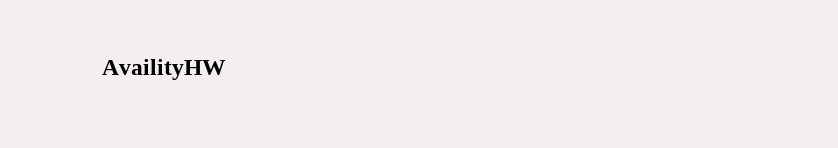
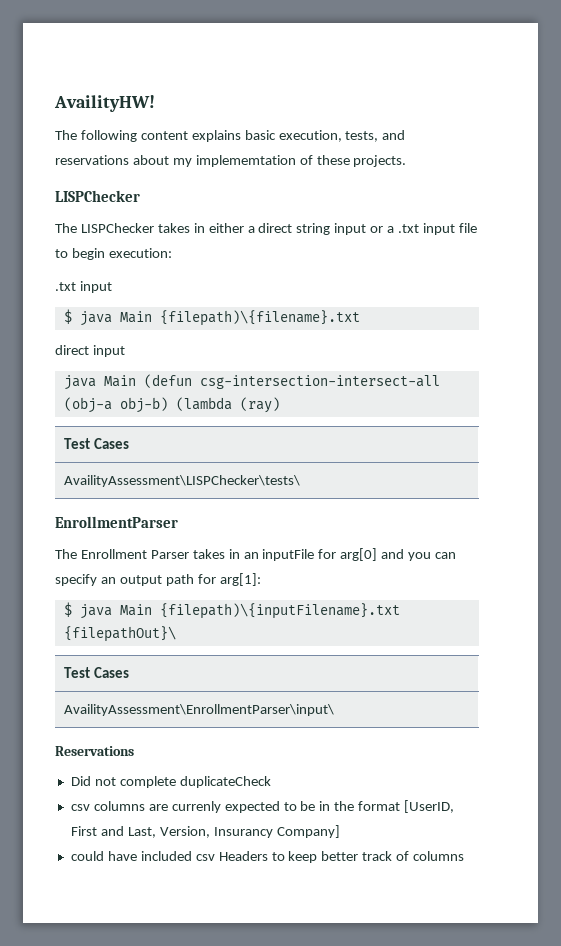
- AvailityHW
+ AvailityHW!
+ The following content explains basic execution, tests, and reservations about my implememtation of these projects.
+ LISPChecker
+ The LISPChecker takes in either a direct string input or a .txt input file to begin execution:
+ .txt input
+ $ java Main {filepath)\{filename}.txt
+ direct input
+ java Main (defun csg-intersection-intersect-all (obj-a obj-b) (lambda (ray)
+ Test Cases
+ AvailityAssessment\LISPChecker\tests\
+ EnrollmentParser
+ The Enrollment Parser takes in an inputFile for arg[0] and you can specify an output path for arg[1]:
+ $ java Main {filepath)\{inputFilename}.txt {filepathOut}\
+ Test Cases
+ AvailityAssessment\EnrollmentParser\input\
+ Reservations
+ Did not complete duplicateCheck
+ csv columns are currenly expected to be in the format [UserID, First and Last, Version, Insurancy Company]
+ could have included csv Headers to keep better track of columns

